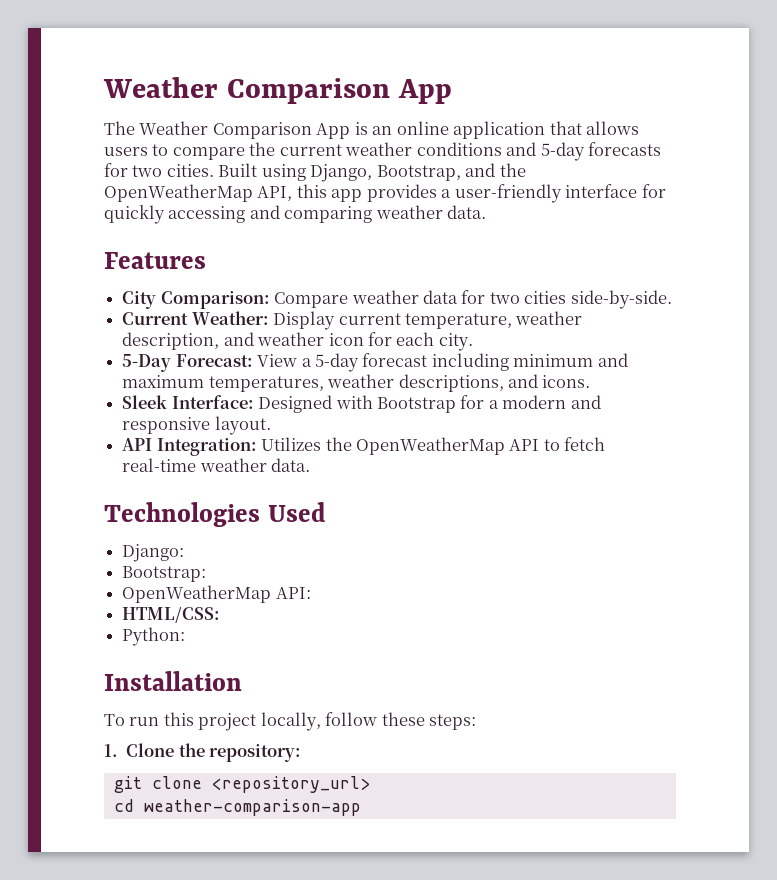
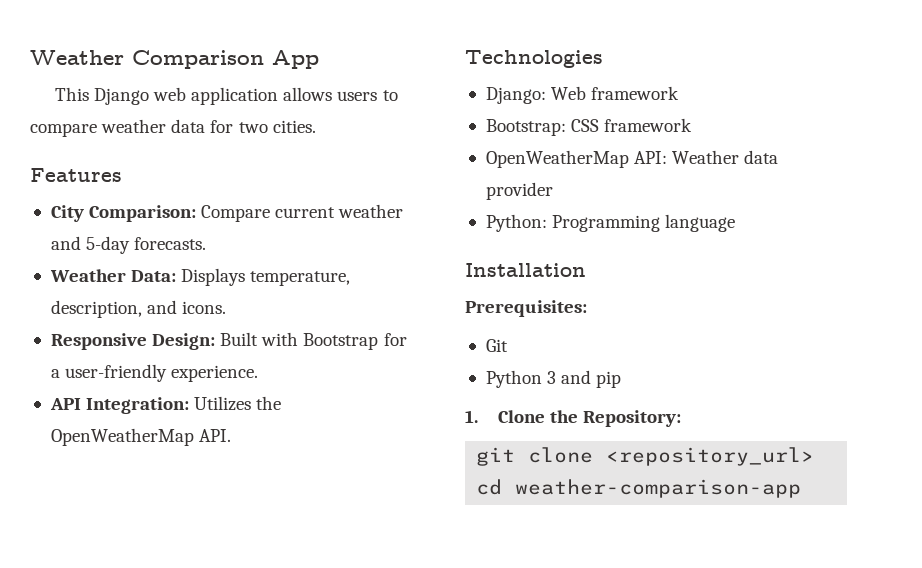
- The Weather Comparison App is an online application that allows users to compare the current weather conditions and 5-day forecasts for two cities. Built using Django, Bootstrap, and the OpenWeatherMap API, this app provides a user-friendly interface for quickly accessing and comparing weather data.
+ This Django web application allows users to compare weather data for two cities.
  Features
- City Comparison: Compare weather data for two cities side-by-side.
- Current Weather: Display current temperature, weather description, and weather icon for each city.
- 5-Day Forecast: View a 5-day forecast including minimum and maximum temperatures, weather descriptions, and icons.
- Sleek Interface: Designed with Bootstrap for a modern and responsive layout.
+ City Comparison: Compare current weather and 5-day forecasts.
+ Weather Data: Displays temperature, description, and icons.
+ Responsive Design: Built with Bootstrap for a user-friendly experience.
- API Integration: Utilizes the OpenWeatherMap API to fetch real-time weather data.
+ API Integration: Utilizes the OpenWeatherMap API.
- Technologies Used
+ Technologies
- Django:
+ Django: Web framework
- Bootstrap:
+ Bootstrap: CSS framework
- OpenWeatherMap API:
- HTML/CSS:
+ OpenWeatherMap API: Weather data provider
- Python:
+ Python: Programming language
- To run this project locally, follow these steps:
+ Prerequisites:
+ Git
+ Python 3 and pip
- 1. Clone the repository:
+ 1. Clone the Repository:

